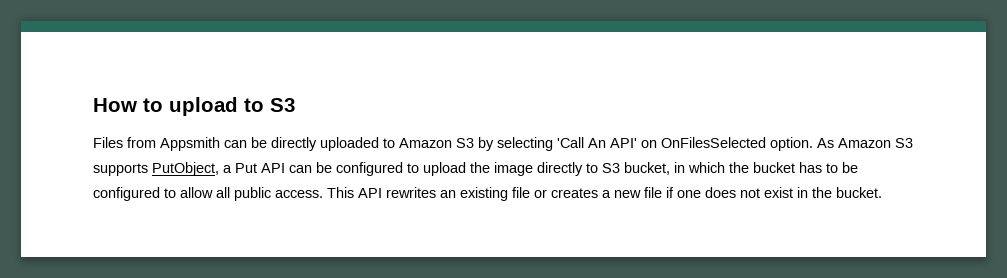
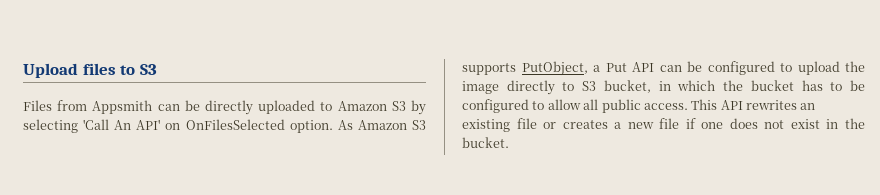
- How to upload to S3
+ Upload files to S3

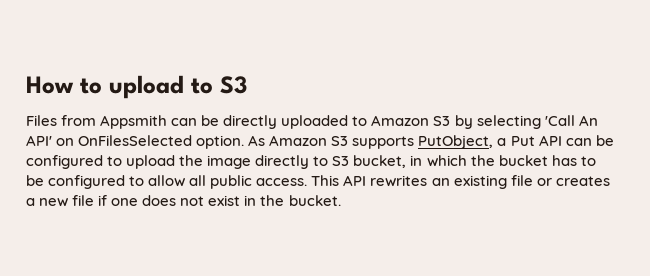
- Upload files to S3
+ How to upload to S3

